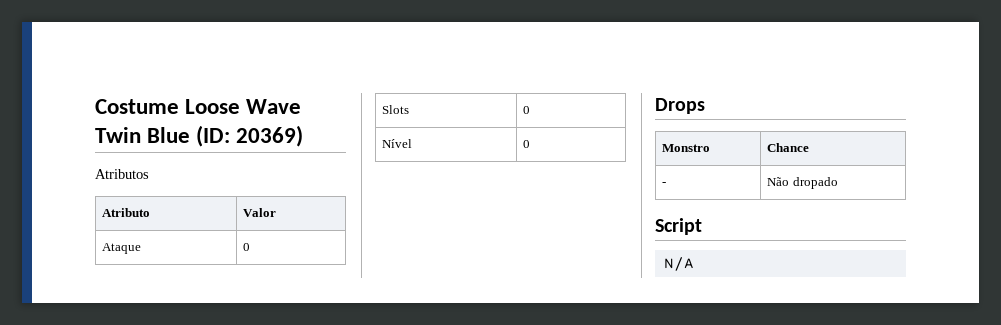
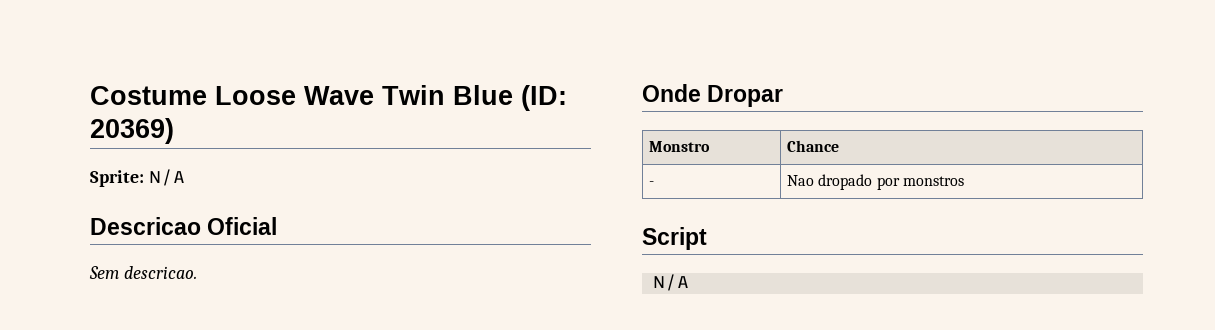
- Atributos
- Atributo | Valor
- Ataque | 0
- Slots | 0
- Nível | 0
- Drops
+ Sprite: N/A
+ Descricao Oficial
+ Sem descricao.
+ Onde Dropar
- - | Não dropado
+ - | Nao dropado por monstros

